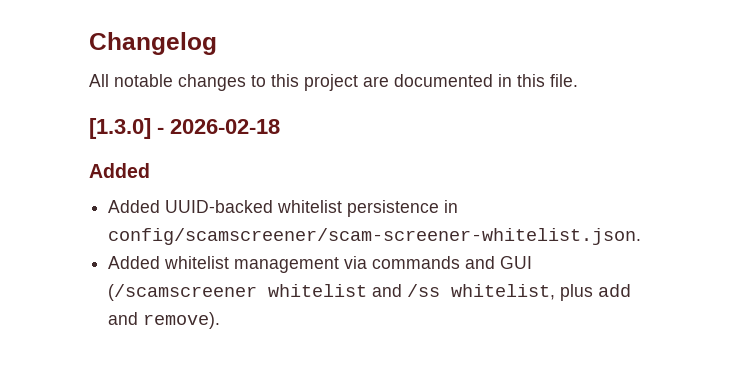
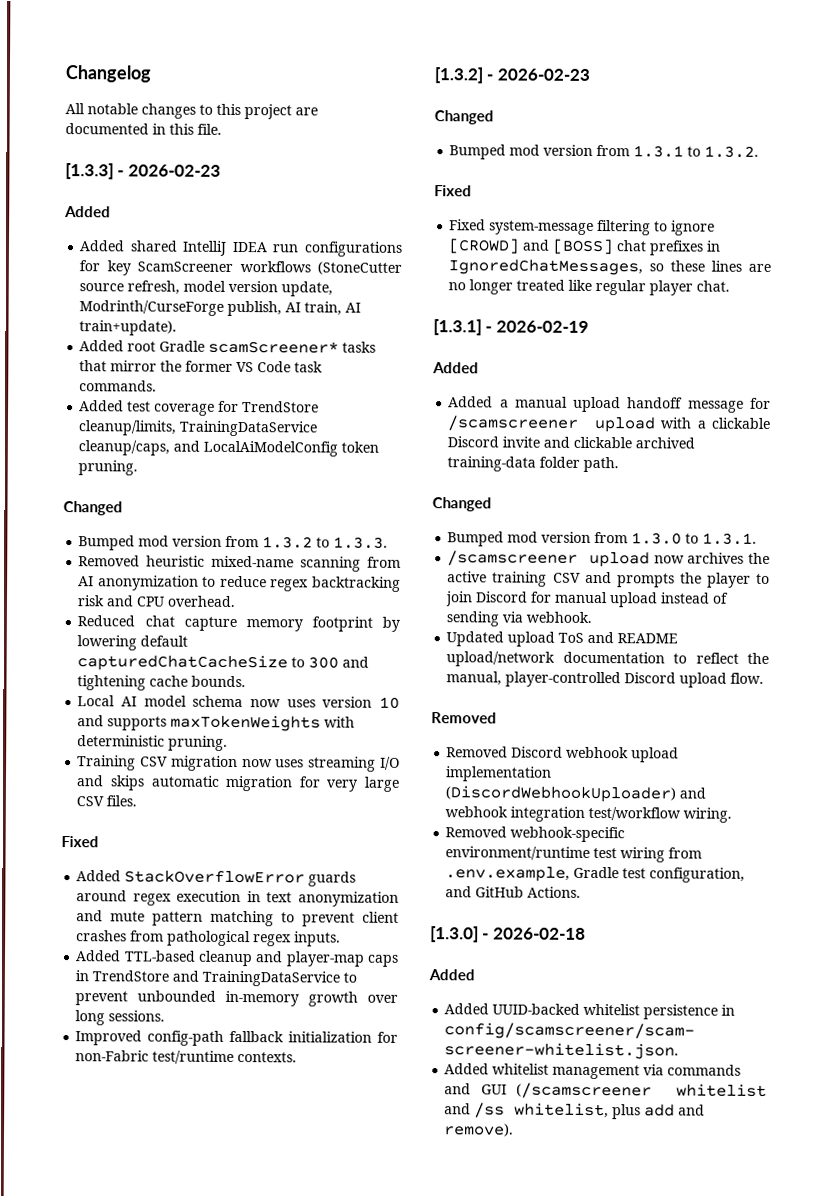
+ [1.3.3] - 2026-02-23
+ Added
+ Added shared IntelliJ IDEA run configurations for key ScamScreener workflows (StoneCutter source refresh, model version update, Modrinth/CurseForge publish, AI train, AI train+update).
+ Added root Gradle scamScreener* tasks that mirror the former VS Code task commands.
+ Added test coverage for TrendStore cleanup/limits, TrainingDataService cleanup/caps, and LocalAiModelConfig token pruning.
+ Changed
+ Bumped mod version from 1.3.2 to 1.3.3.
+ Removed heuristic mixed-name scanning from AI anonymization to reduce regex backtracking risk and CPU overhead.
+ Reduced chat capture memory footprint by lowering default capturedChatCacheSize to 300 and tightening cache bounds.
+ Local AI model schema now uses version 10 and supports maxTokenWeights with deterministic pruning.
+ Training CSV migration now uses streaming I/O and skips automatic migration for very large CSV files.
+ Fixed
+ Added StackOverflowError guards around regex execution in text anonymization and mute pattern matching to prevent client crashes from pathological regex inputs.
+ Added TTL-based cleanup and player-map caps in TrendStore and TrainingDataService to prevent unbounded in-memory growth over long sessions.
+ Improved config-path fallback initialization for non-Fabric test/runtime contexts.
+ [1.3.2] - 2026-02-23
+ Changed
+ Bumped mod version from 1.3.1 to 1.3.2.
+ Fixed
+ Fixed system-message filtering to ignore [CROWD] and [BOSS] chat prefixes in IgnoredChatMessages, so these lines are no longer treated like regular player chat.
+ [1.3.1] - 2026-02-19
+ Added
+ Added a manual upload handoff message for /scamscreener upload with a clickable Discord invite and clickable archived training-data folder path.
+ Changed
+ Bumped mod version from 1.3.0 to 1.3.1.
+ /scamscreener upload now archives the active training CSV and prompts the player to join Discord for manual upload instead of sending via webhook.
+ Updated upload ToS and README upload/network documentation to reflect the manual, player-controlled Discord upload flow.
+ Removed
+ Removed Discord webhook upload implementation (DiscordWebhookUploader) and webhook integration test/workflow wiring.
+ Removed webhook-specific environment/runtime test wiring from .env.example, Gradle test configuration, and GitHub Actions.

